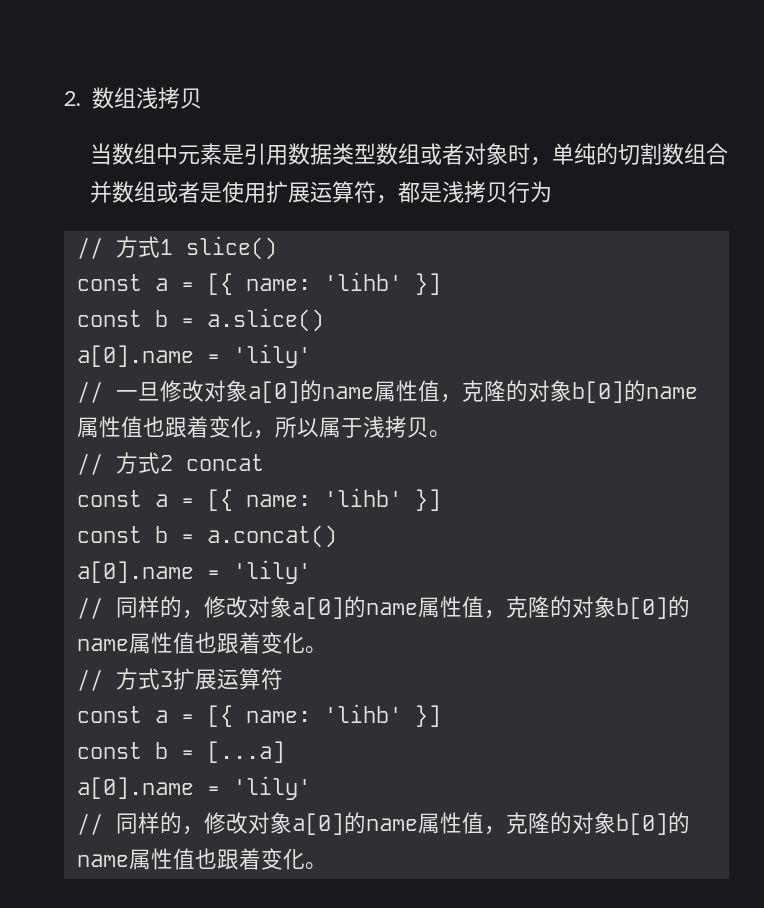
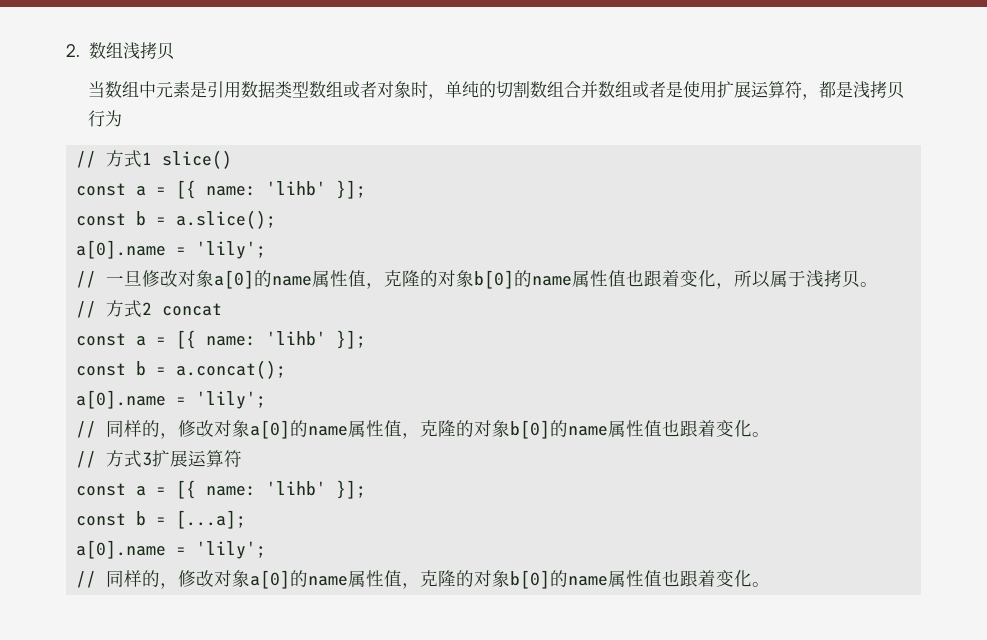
  // 方式1 slice()
- const a = [{ name: 'lihb' }]
- const b = a.slice()
- a[0].name = 'lily'
+ const a = [{ name: 'lihb' }];
+ const b = a.slice();
+ a[0].name = 'lily';
  // 方式2 concat
- const a = [{ name: 'lihb' }]
- const b = a.concat()
- a[0].name = 'lily'
+ const a = [{ name: 'lihb' }];
+ const b = a.concat();
+ a[0].name = 'lily';
  // 方式3扩展运算符
- const a = [{ name: 'lihb' }]
- const b = [...a]
- a[0].name = 'lily'
+ const a = [{ name: 'lihb' }];
+ const b = [...a];
+ a[0].name = 'lily';

